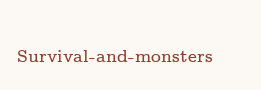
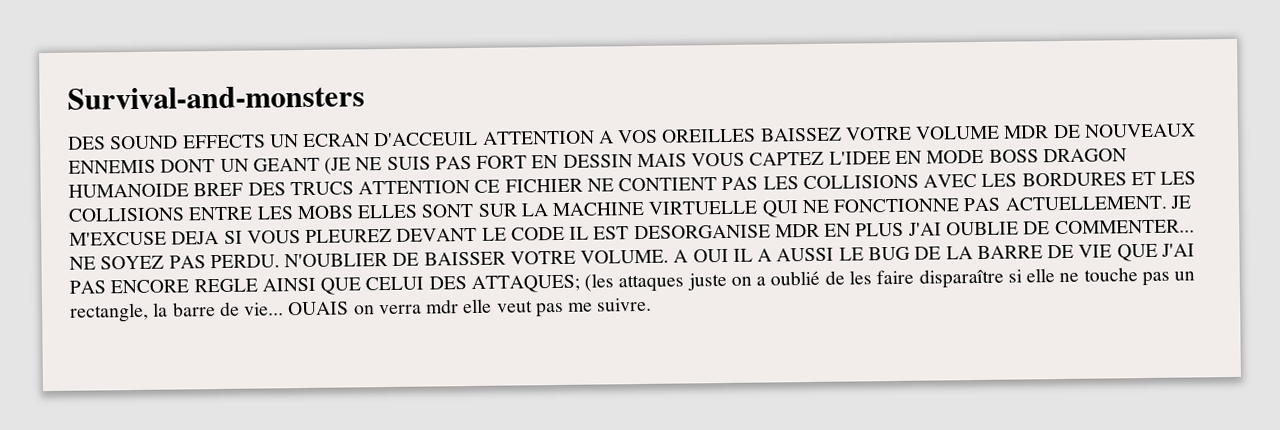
+ DES SOUND EFFECTS UN ECRAN D'ACCEUIL ATTENTION A VOS OREILLES BAISSEZ VOTRE VOLUME MDR DE NOUVEAUX ENNEMIS DONT UN GEANT (JE NE SUIS PAS FORT EN DESSIN MAIS VOUS CAPTEZ L'IDEE EN MODE BOSS DRAGON HUMANOIDE BREF DES TRUCS ATTENTION CE FICHIER NE CONTIENT PAS LES COLLISIONS AVEC LES BORDURES ET LES COLLISIONS ENTRE LES MOBS ELLES SONT SUR LA MACHINE VIRTUELLE QUI NE FONCTIONNE PAS ACTUELLEMENT. JE M'EXCUSE DEJA SI VOUS PLEUREZ DEVANT LE CODE IL EST DESORGANISE MDR EN PLUS J'AI OUBLIE DE COMMENTER... NE SOYEZ PAS PERDU. N'OUBLIER DE BAISSER VOTRE VOLUME. A OUI IL A AUSSI LE BUG DE LA BARRE DE VIE QUE J'AI PAS ENCORE REGLE AINSI QUE CELUI DES ATTAQUES; (les attaques juste on a oublié de les faire disparaître si elle ne touche pas un rectangle, la barre de vie... OUAIS on verra mdr elle veut pas me suivre.

